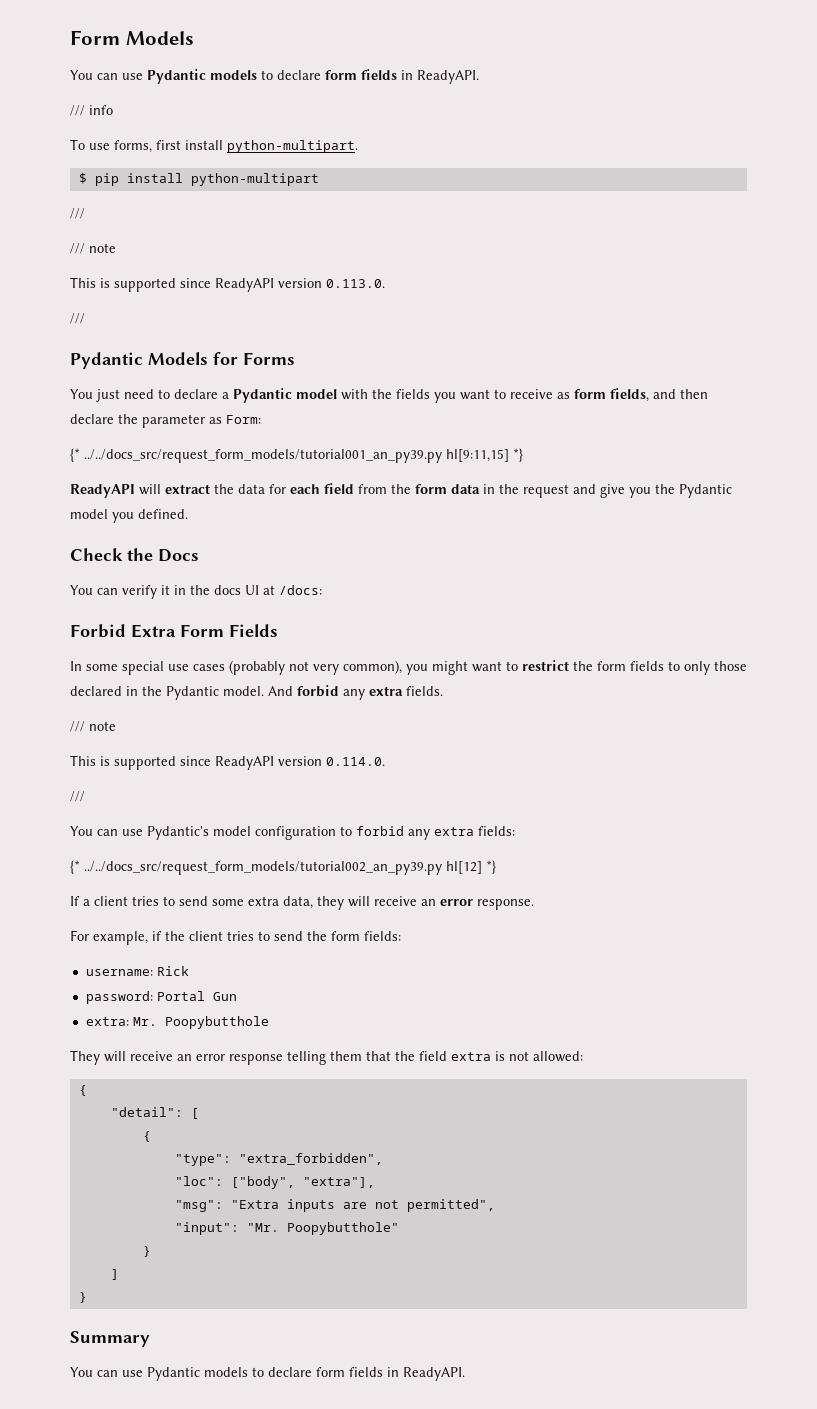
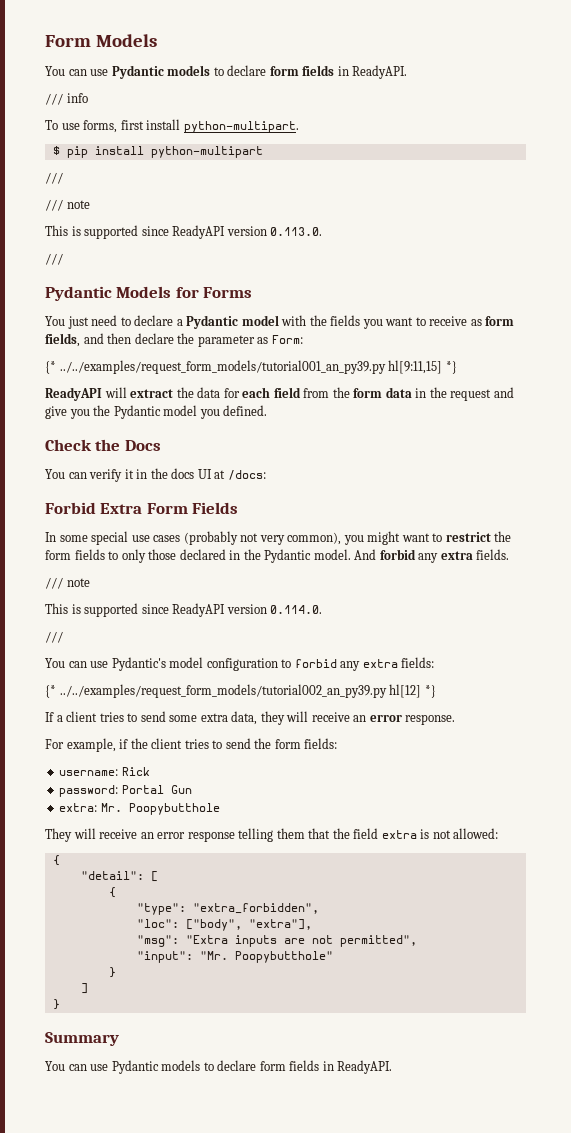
- {* ../../docs_src/request_form_models/tutorial001_an_py39.py hl[9:11,15] *}
+ {* ../../examples/request_form_models/tutorial001_an_py39.py hl[9:11,15] *}
- {* ../../docs_src/request_form_models/tutorial002_an_py39.py hl[12] *}
+ {* ../../examples/request_form_models/tutorial002_an_py39.py hl[12] *}

